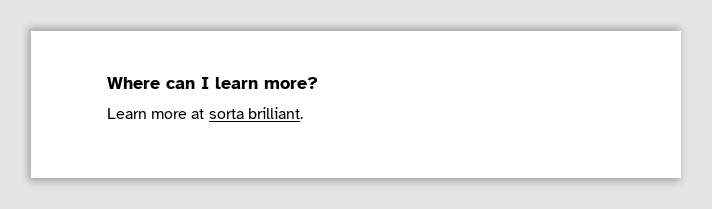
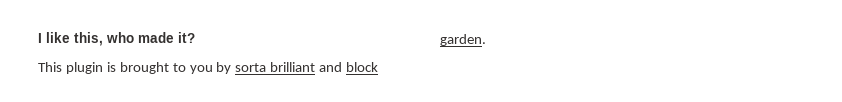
- Where can I learn more?
- Learn more at sorta brilliant.
+ I like this, who made it?
+ This plugin is brought to you by sorta brilliant and block garden.

